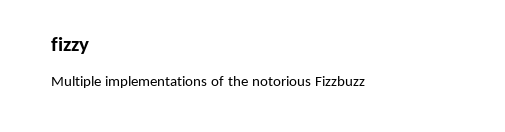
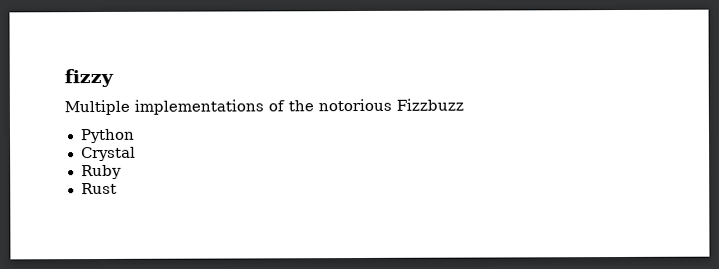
+ Python
+ Crystal
+ Ruby
+ Rust

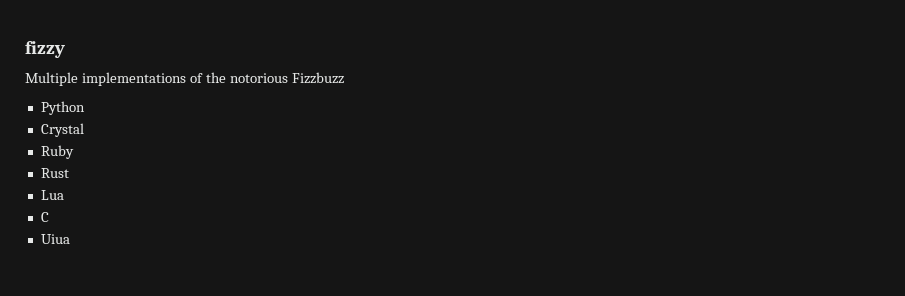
+ Lua
+ C
+ Uiua

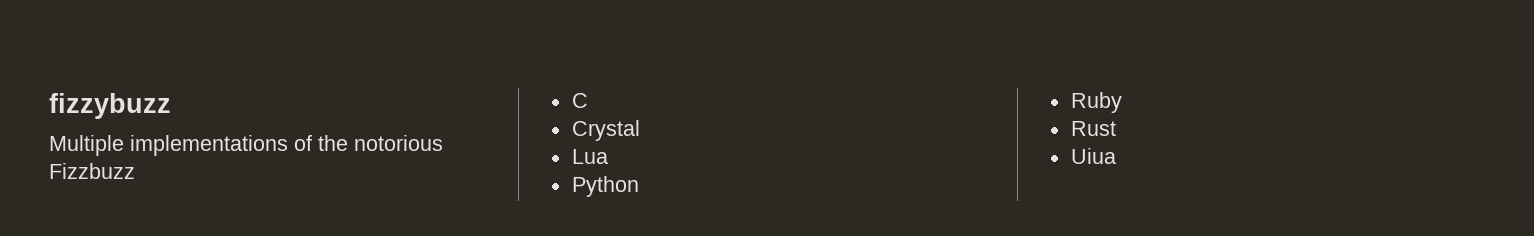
- fizzy
+ fizzybuzz
- Python
+ C
+ Lua
+ Python
- Lua
- C

